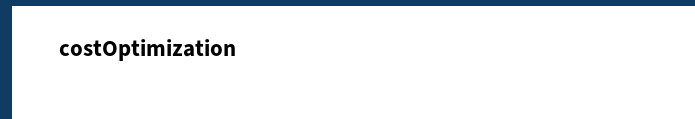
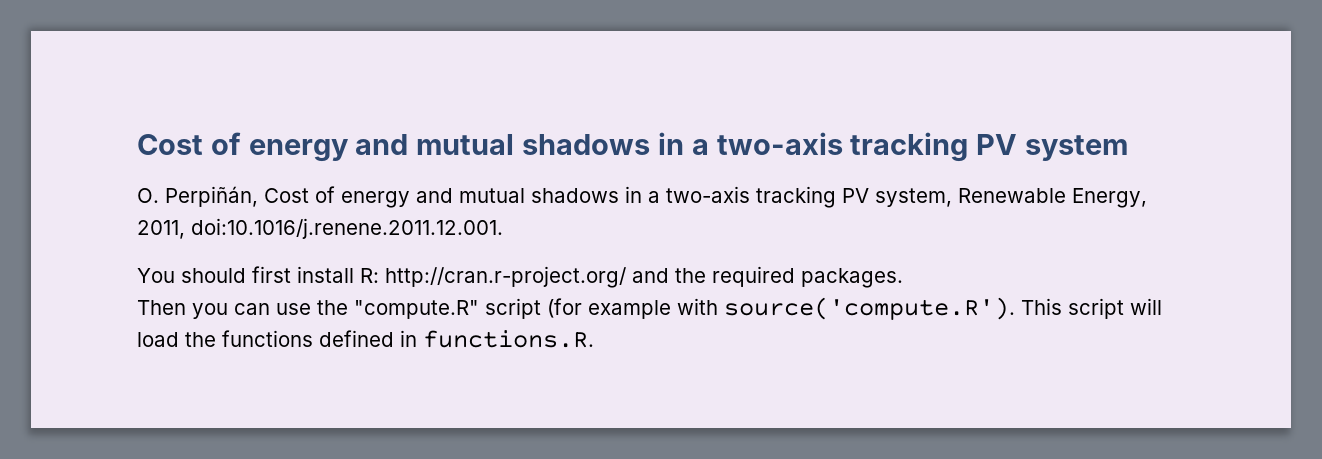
- costOptimization
+ Cost of energy and mutual shadows in a two-axis tracking PV system
+ O. Perpiñán, Cost of energy and mutual shadows in a two-axis tracking PV system, Renewable Energy, 2011, doi:10.1016/j.renene.2011.12.001.
+ You should first install R: http://cran.r-project.org/ and the required packages.
+ Then you can use the "compute.R" script (for example with source('compute.R'). This script will load the functions defined in functions.R.

